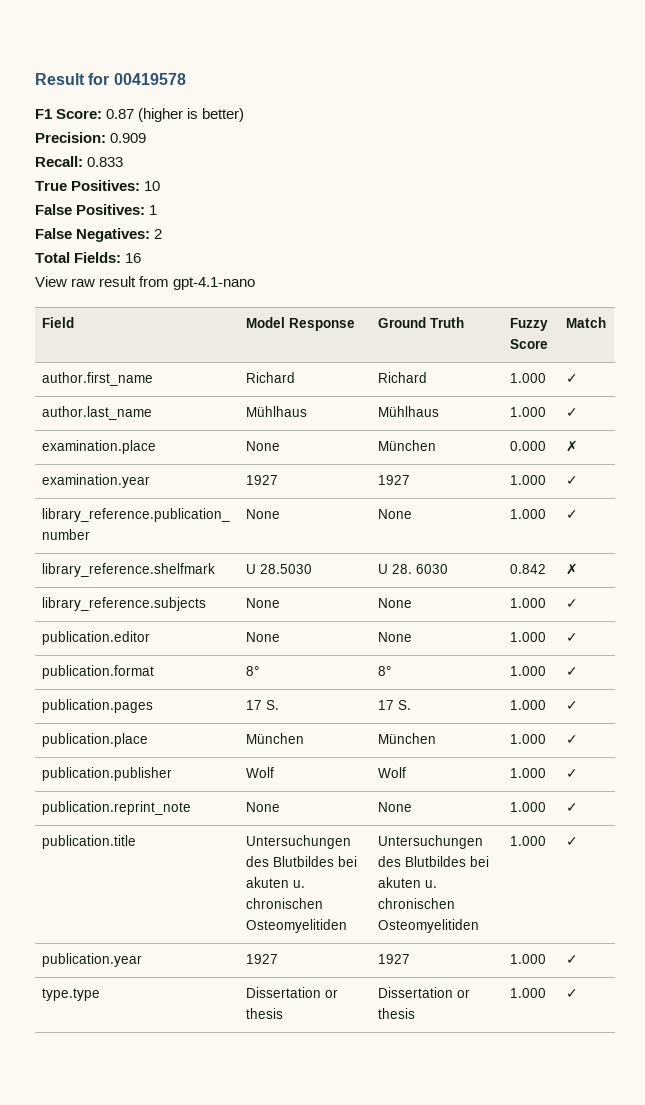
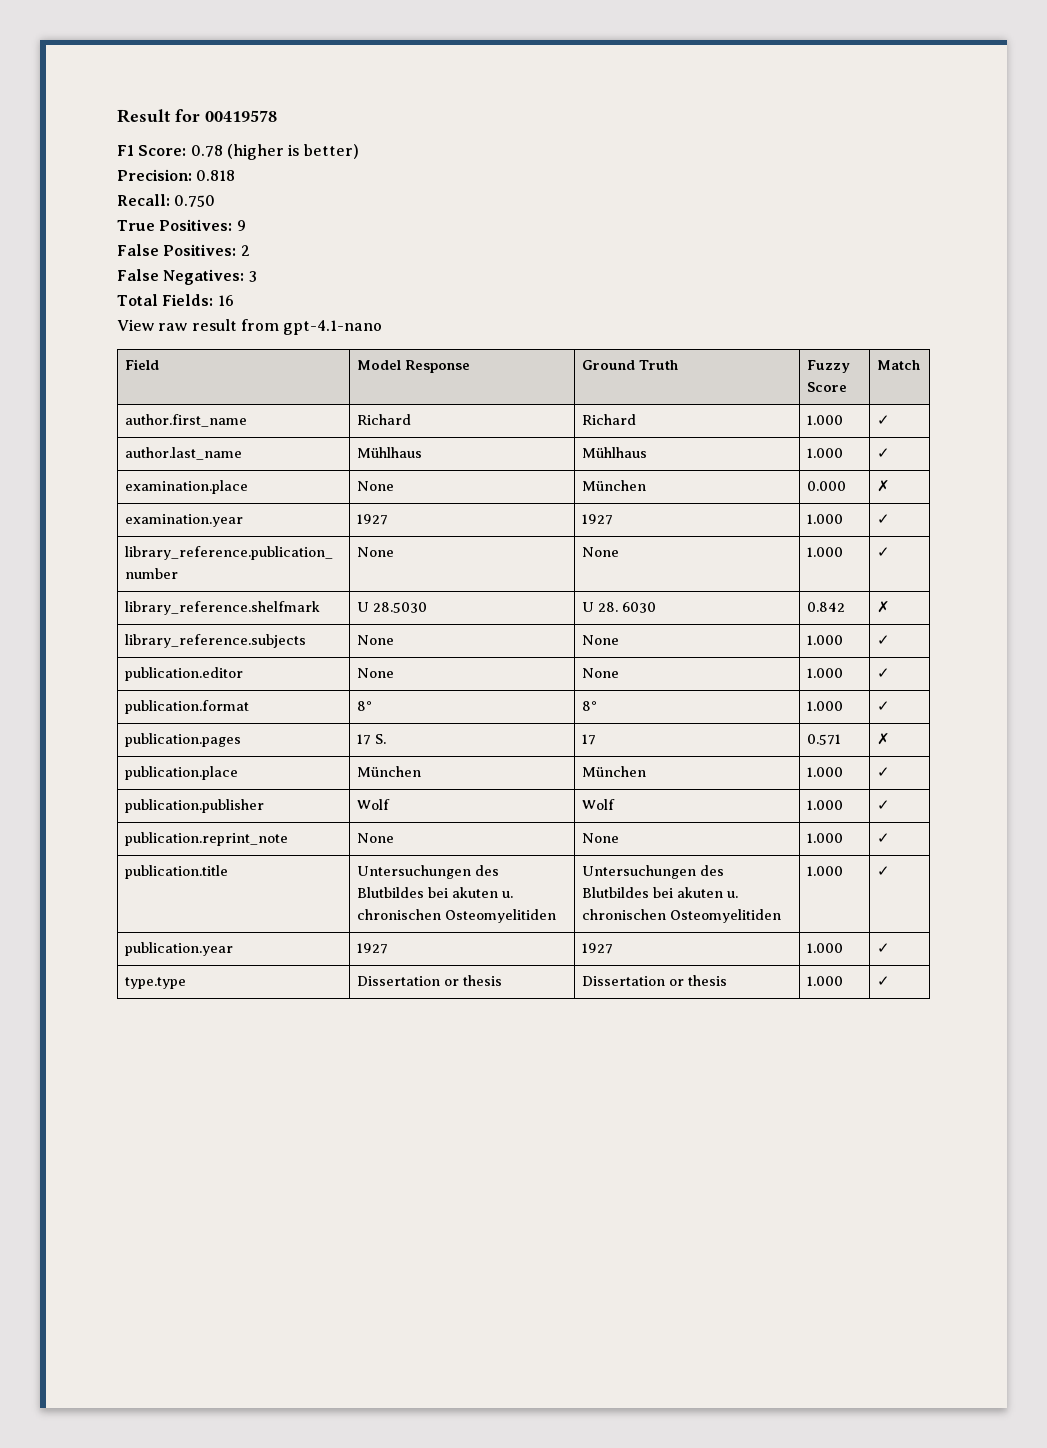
- F1 Score: 0.87 (higher is better)
+ F1 Score: 0.78 (higher is better)
- Precision: 0.909
+ Precision: 0.818
- Recall: 0.833
+ Recall: 0.750
- True Positives: 10
+ True Positives: 9
- False Positives: 1
+ False Positives: 2
- False Negatives: 2
+ False Negatives: 3
- publication.pages | 17 S. | 17 S. | 1.000 | ✓
+ publication.pages | 17 S. | 17 | 0.571 | ✗

